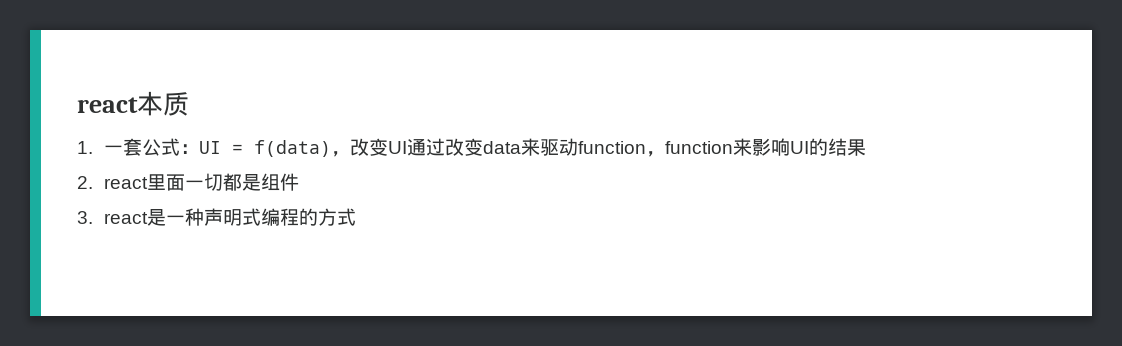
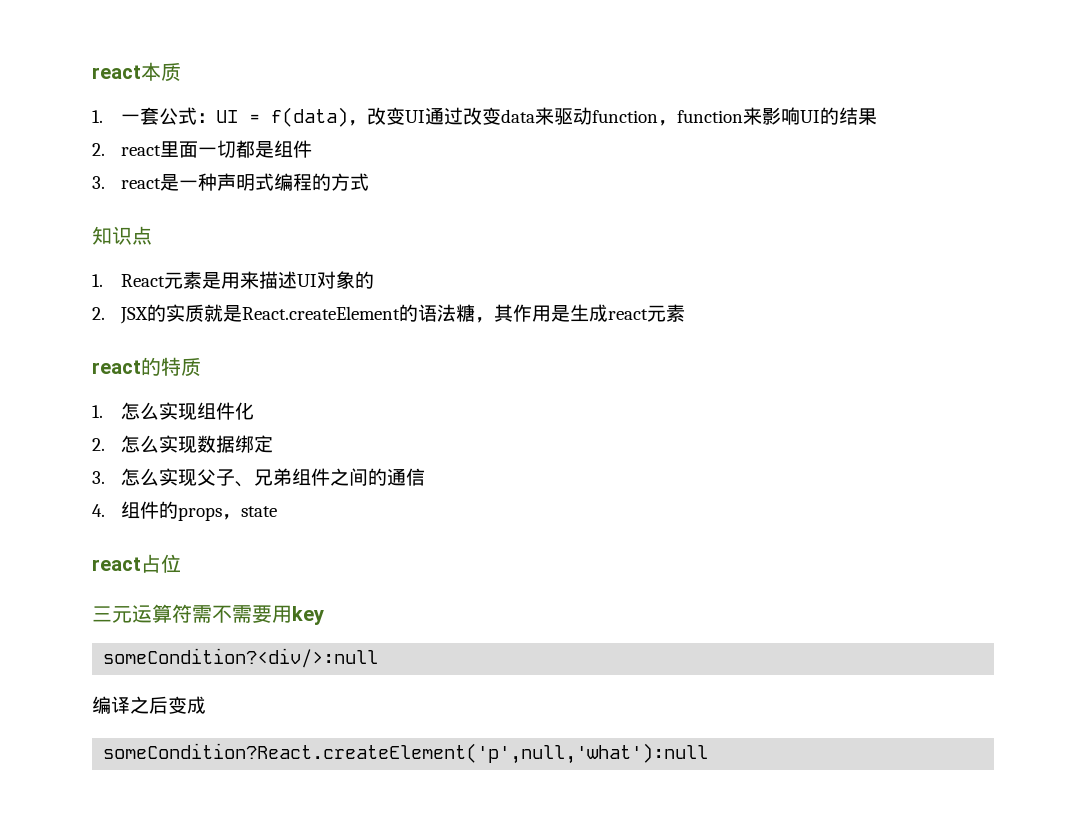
+ 知识点
+ 1. React元素是用来描述UI对象的
+ 2. JSX的实质就是React.createElement的语法糖，其作用是生成react元素
+ react的特质
+ 1.怎么实现组件化
+ 2.怎么实现数据绑定
+ 3.怎么实现父子、兄弟组件之间的通信
+ 4.组件的props，state
+ react占位
+ 三元运算符需不需要用key
+ someCondition?<div/>:null
+ 编译之后变成
+ someCondition?React.createElement('p',null,'what'):null

